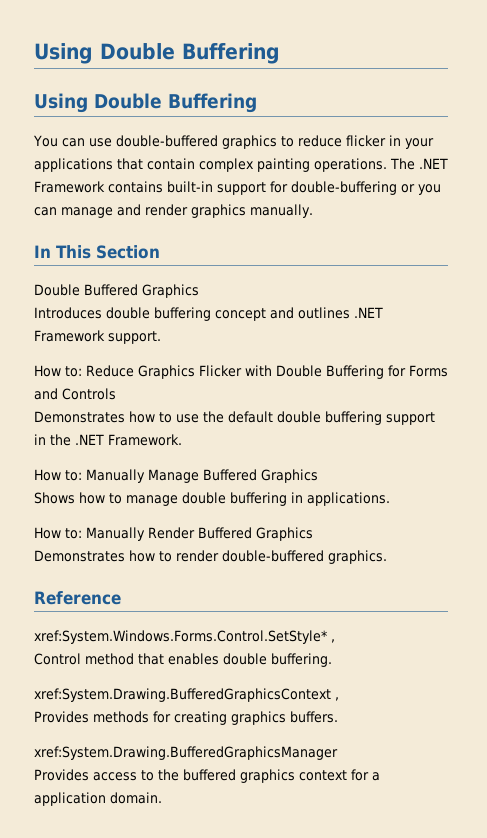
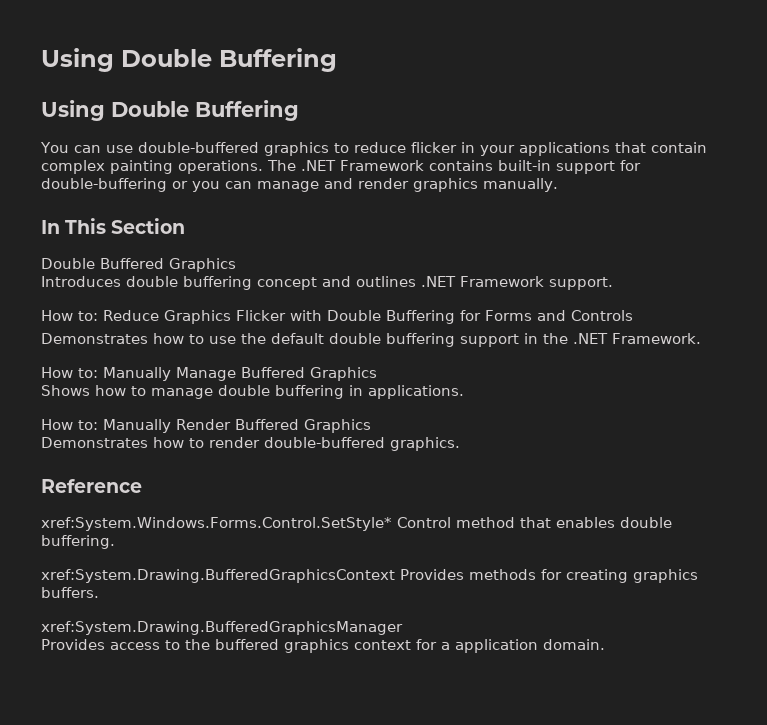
- xref:System.Windows.Forms.Control.SetStyle* ,
- Control method that enables double buffering.
+ xref:System.Windows.Forms.Control.SetStyle* Control method that enables double buffering.
- xref:System.Drawing.BufferedGraphicsContext ,
- Provides methods for creating graphics buffers.
+ xref:System.Drawing.BufferedGraphicsContext Provides methods for creating graphics buffers.

